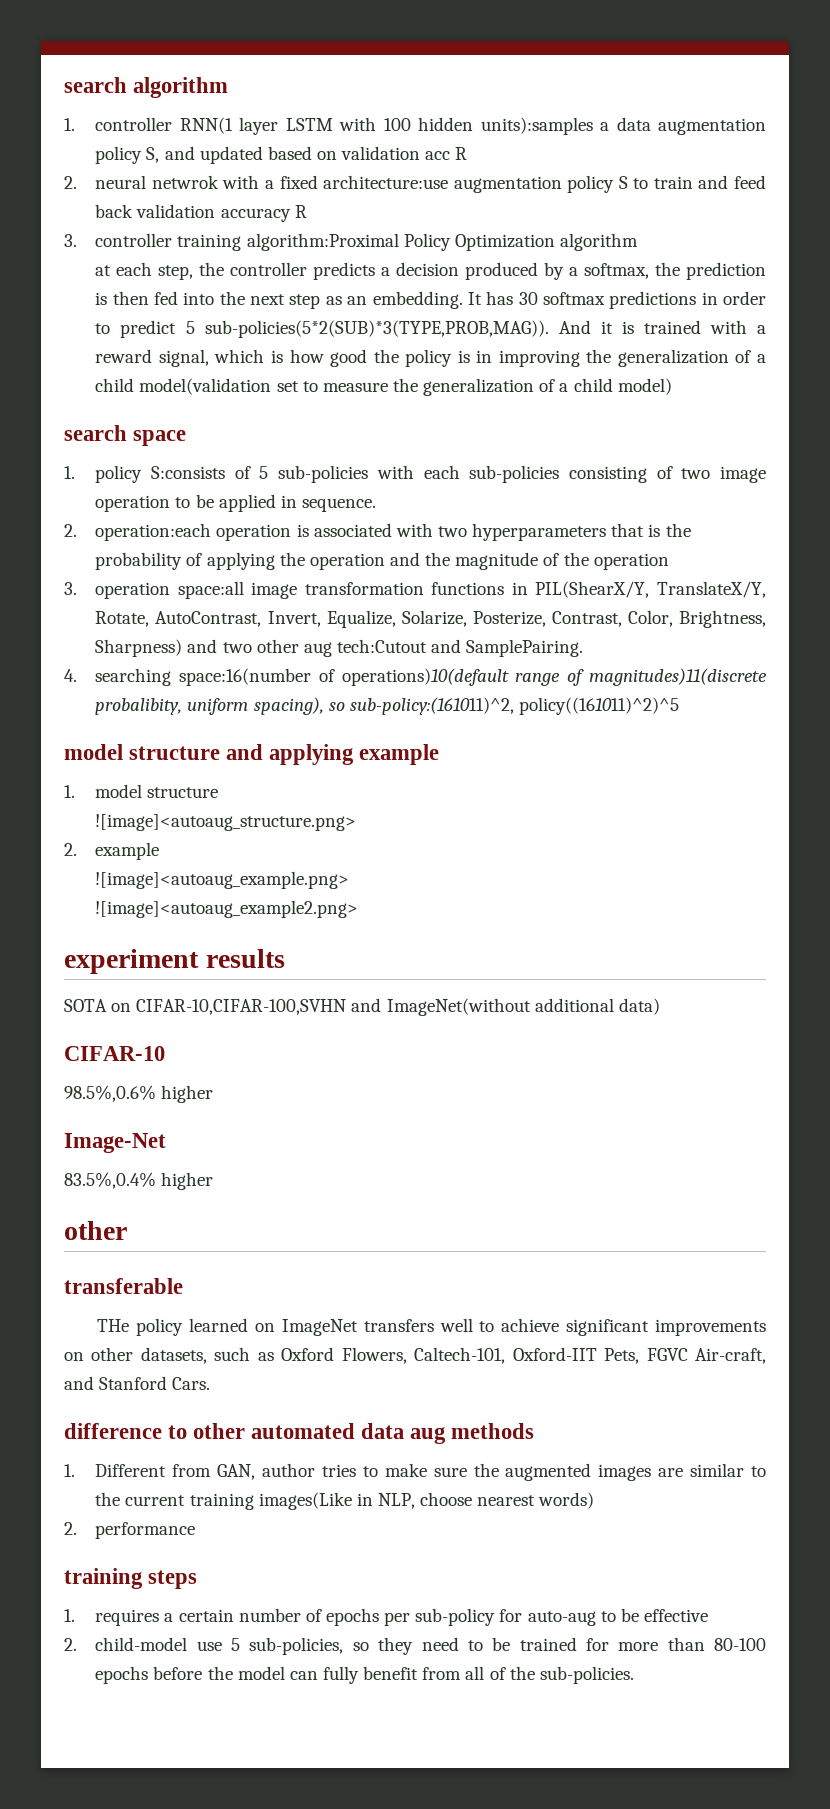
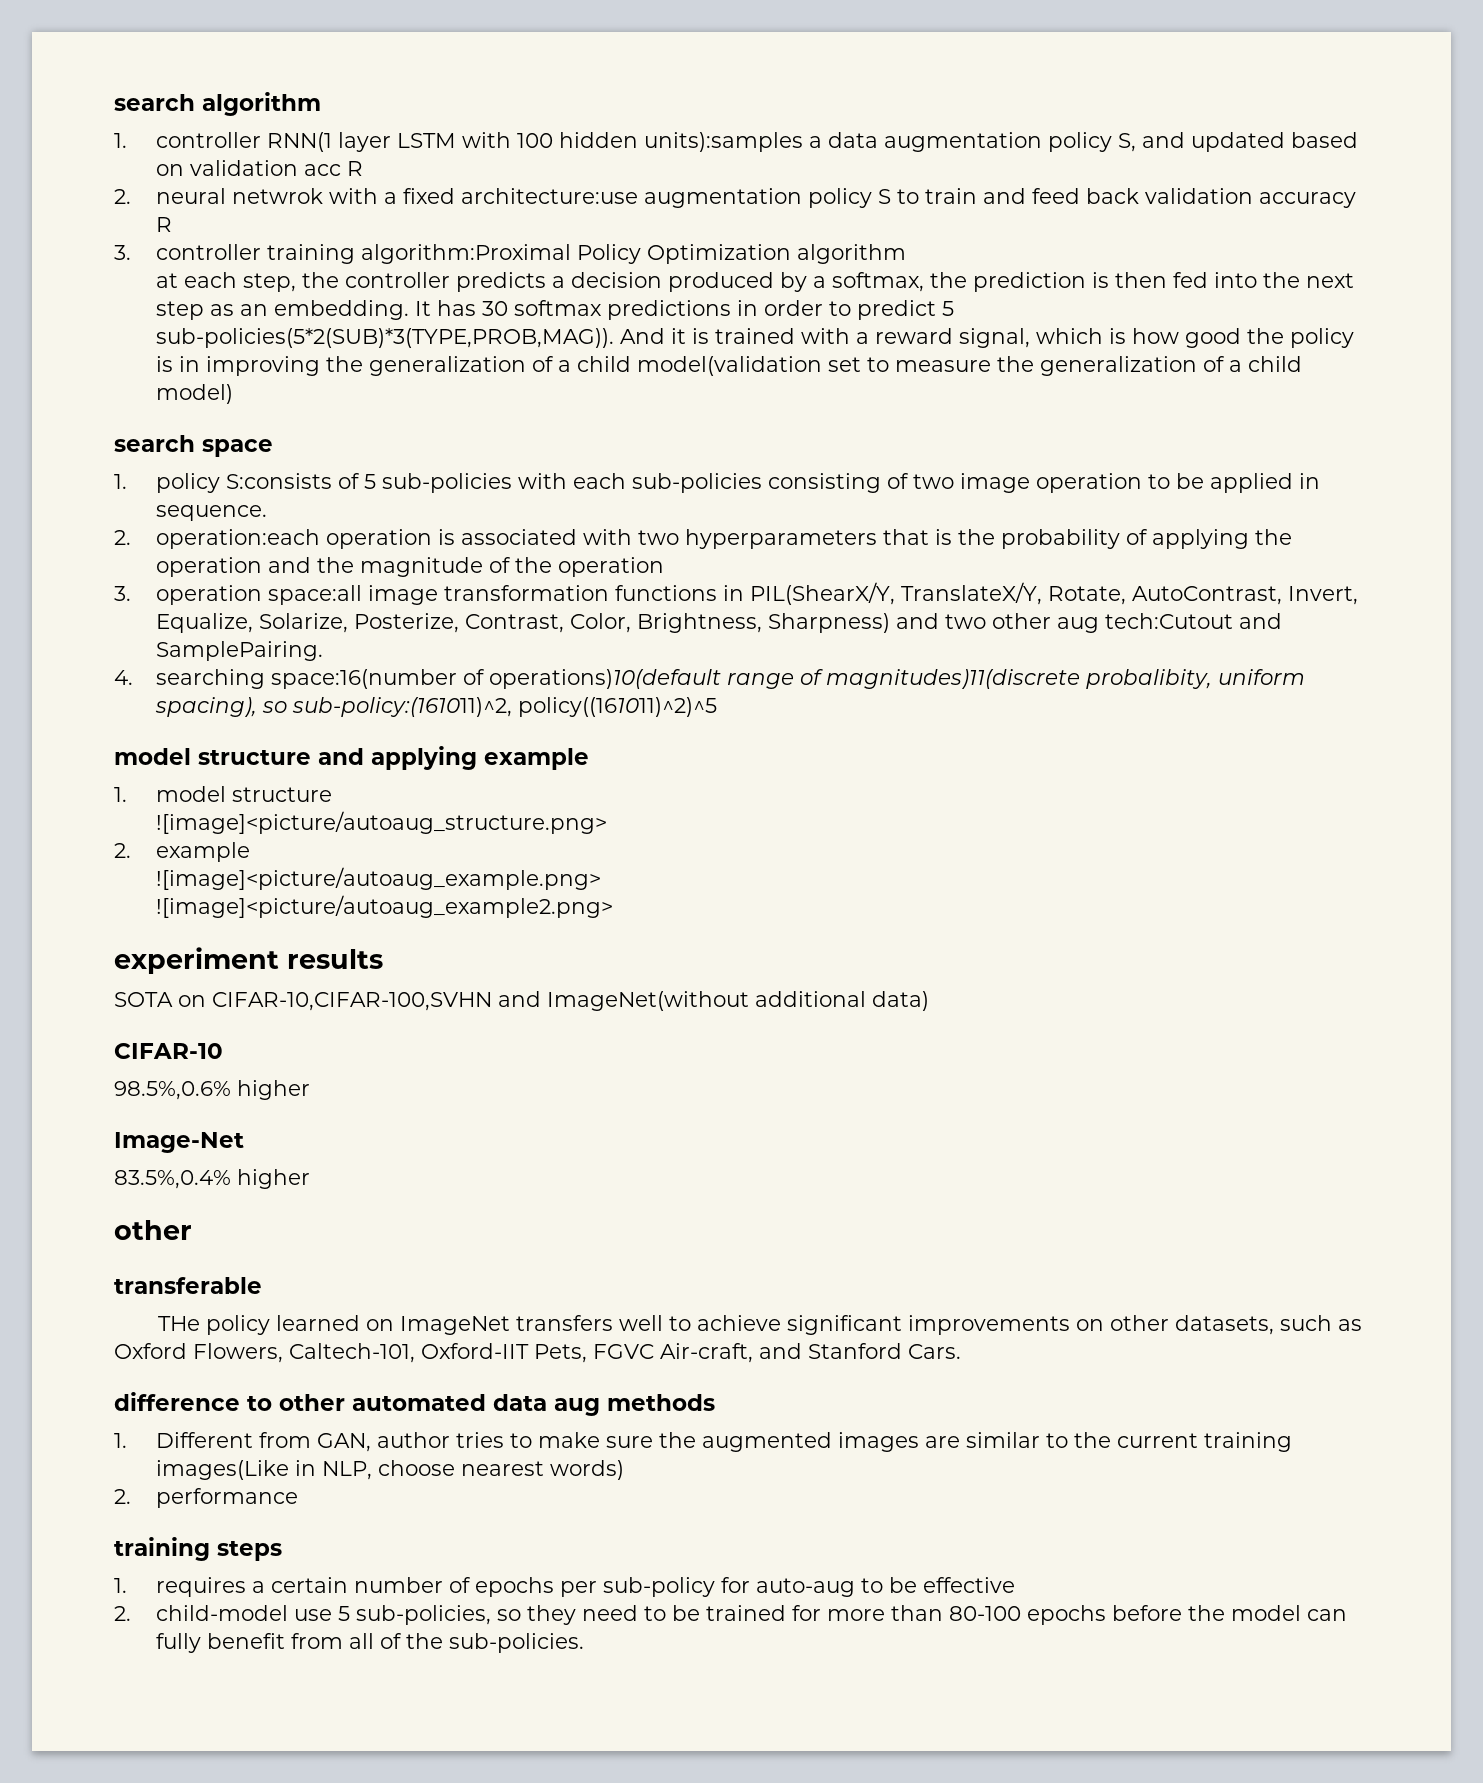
- ![image]<autoaug_structure.png>
+ ![image]<picture/autoaug_structure.png>
- ![image]<autoaug_example.png>
- ![image]<autoaug_example2.png>
+ ![image]<picture/autoaug_example.png>
+ ![image]<picture/autoaug_example2.png>

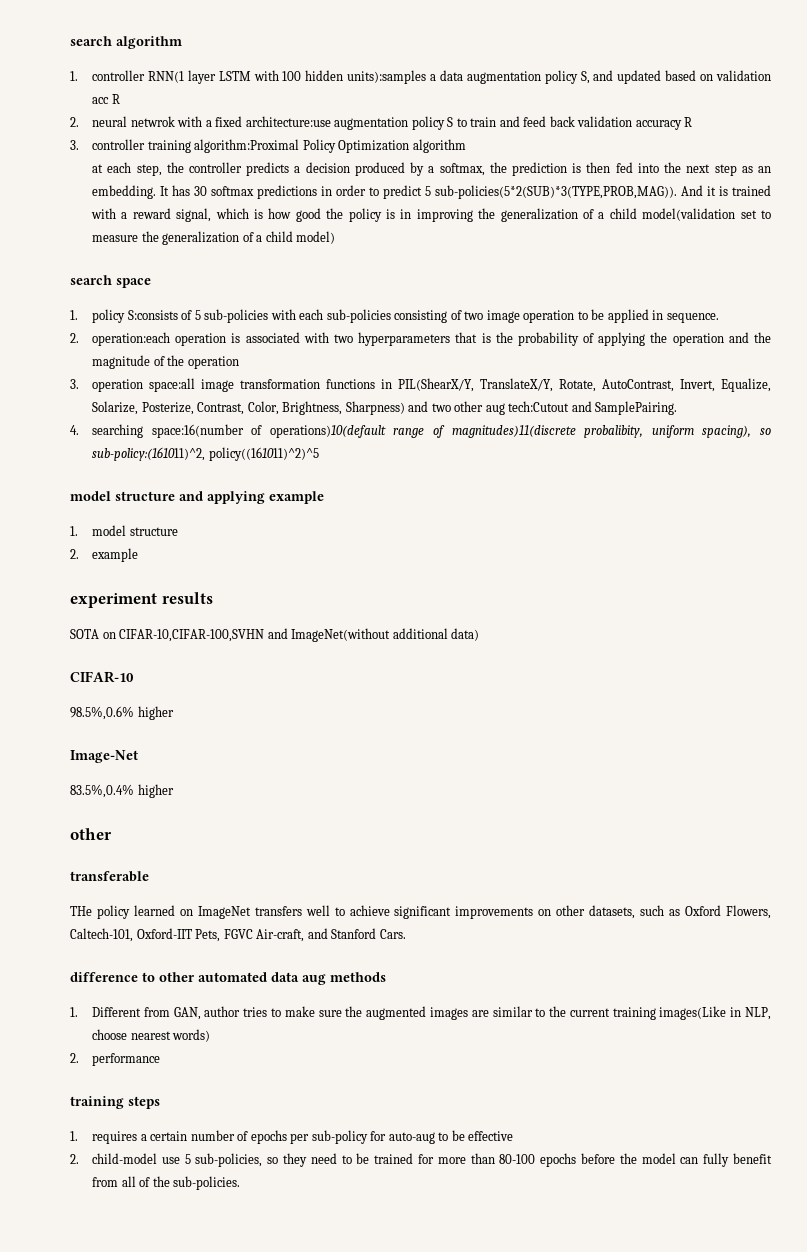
- ![image]<picture/autoaug_structure.png>
- ![image]<picture/autoaug_example.png>
- ![image]<picture/autoaug_example2.png>

